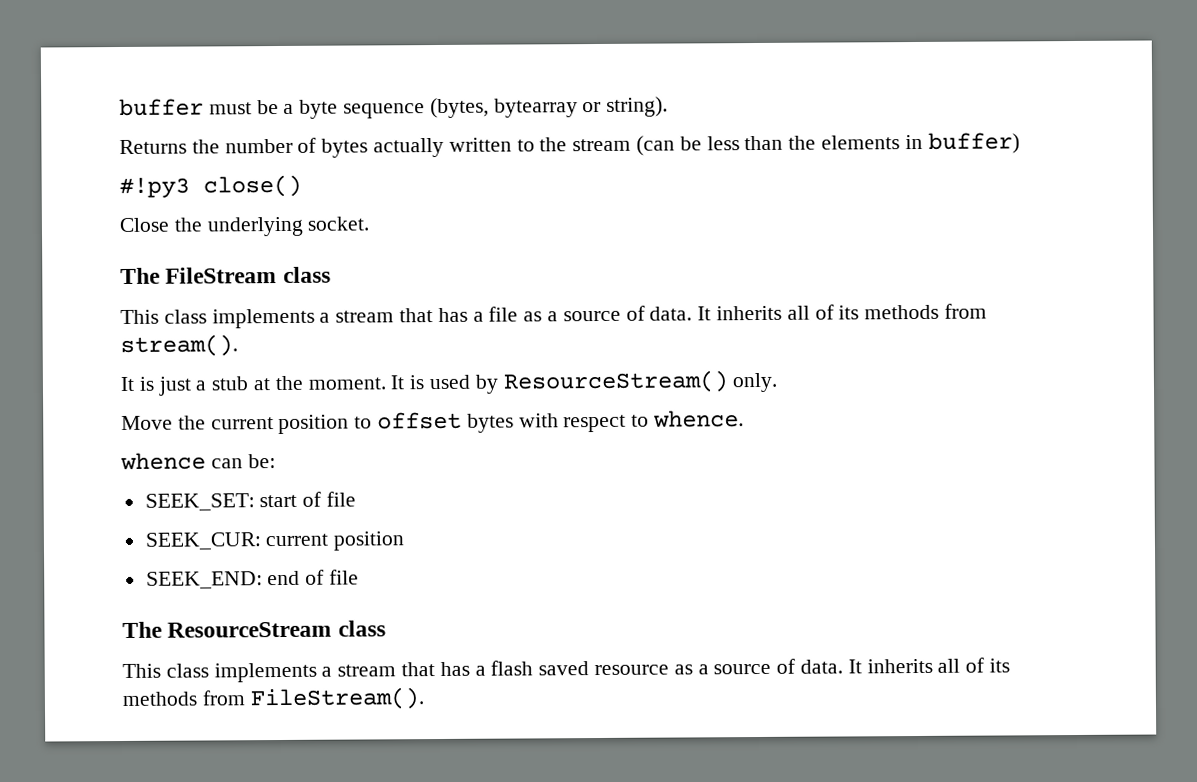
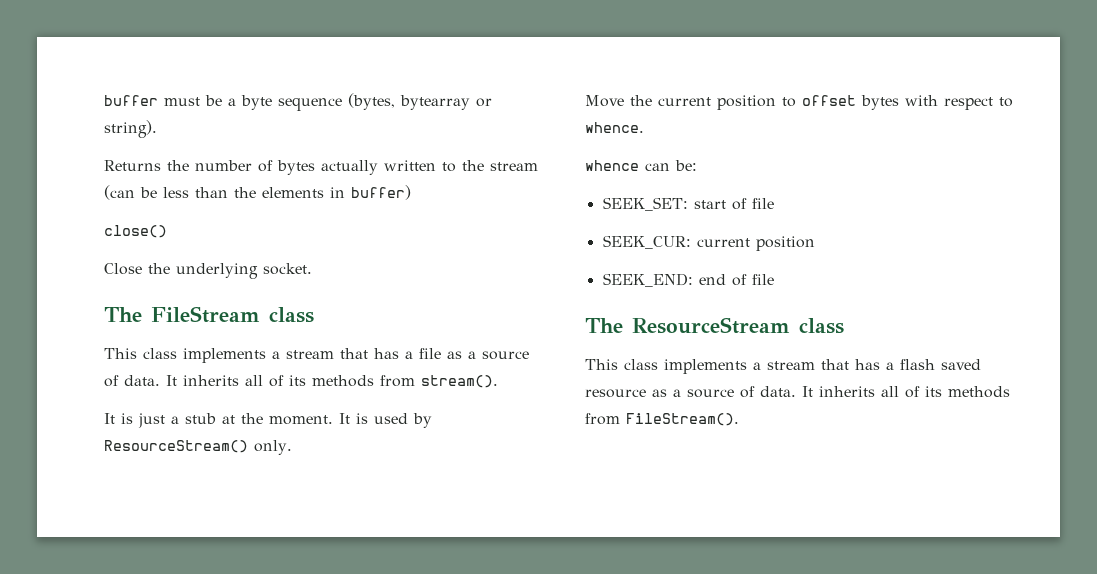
- #!py3 close()
+ close()

